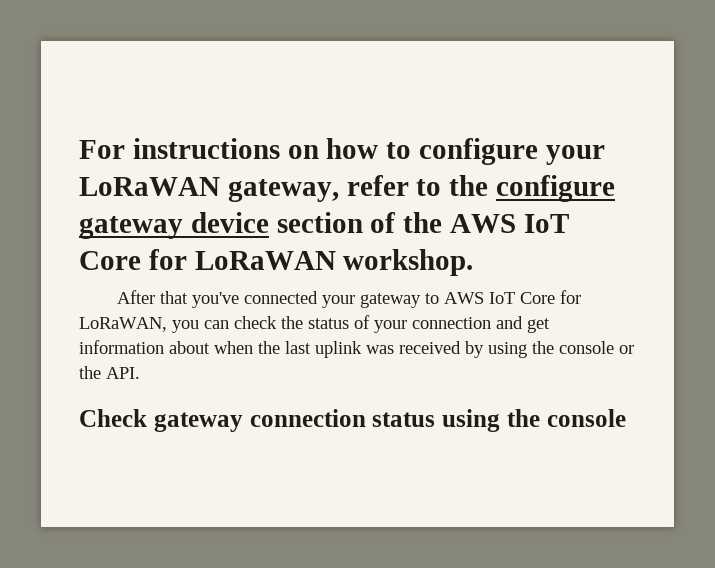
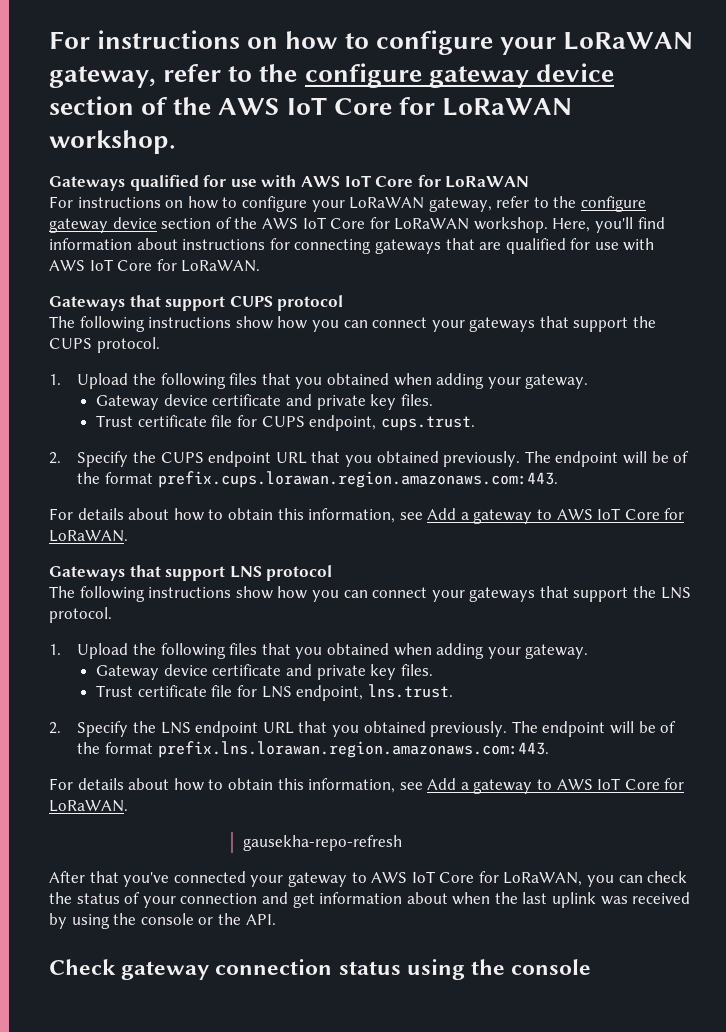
+ Gateways qualified for use with AWS IoT Core for LoRaWAN
+ For instructions on how to configure your LoRaWAN gateway, refer to the configure gateway device section of the AWS IoT Core for LoRaWAN workshop. Here, you'll find information about instructions for connecting gateways that are qualified for use with AWS IoT Core for LoRaWAN.
+ Gateways that support CUPS protocol
+ The following instructions show how you can connect your gateways that support the CUPS protocol.
+ 1. Upload the following files that you obtained when adding your gateway.
+ Gateway device certificate and private key files.
+ Trust certificate file for CUPS endpoint, cups.trust.
+ 2. Specify the CUPS endpoint URL that you obtained previously. The endpoint will be of the format prefix.cups.lorawan.region.amazonaws.com:443.
+ For details about how to obtain this information, see Add a gateway to AWS IoT Core for LoRaWAN.
+ Gateways that support LNS protocol
+ The following instructions show how you can connect your gateways that support the LNS protocol.
+ 1. Upload the following files that you obtained when adding your gateway.
+ Gateway device certificate and private key files.
+ Trust certificate file for LNS endpoint, lns.trust.
+ 2. Specify the LNS endpoint URL that you obtained previously. The endpoint will be of the format prefix.lns.lorawan.region.amazonaws.com:443.
+ For details about how to obtain this information, see Add a gateway to AWS IoT Core for LoRaWAN.
+ gausekha-repo-refresh

